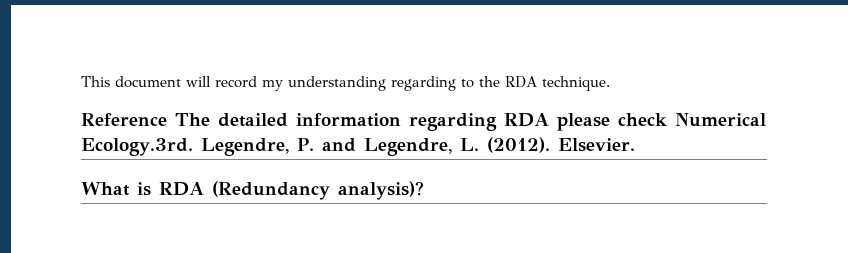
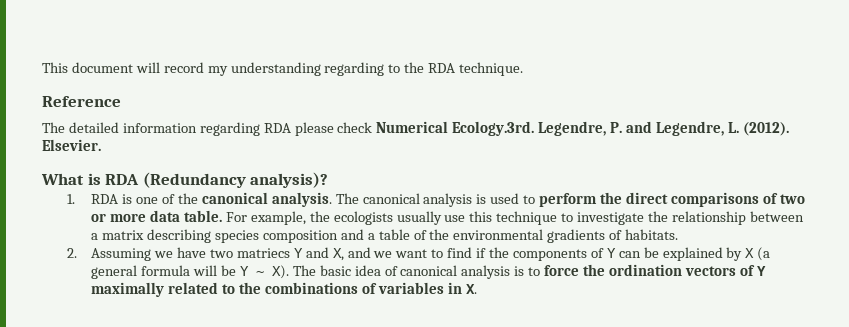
- Reference The detailed information regarding RDA please check Numerical Ecology.3rd. Legendre, P. and Legendre, L. (2012).
+ Reference
+ The detailed information regarding RDA please check Numerical Ecology.3rd. Legendre, P. and Legendre, L. (2012).
+ 1. RDA is one of the canonical analysis. The canonical analysis is used to perform the direct comparisons of two or more data table. For example, the ecologists usually use this technique to investigate the relationship between a matrix describing species composition and a table of the environmental gradients of habitats.
+ 2. Assuming we have two matriecs Y and X, and we want to find if the components of Y can be explained by X (a general formula will be Y ~ X). The basic idea of canonical analysis is to force the ordination vectors of Y maximally related to the combinations of variables in X.

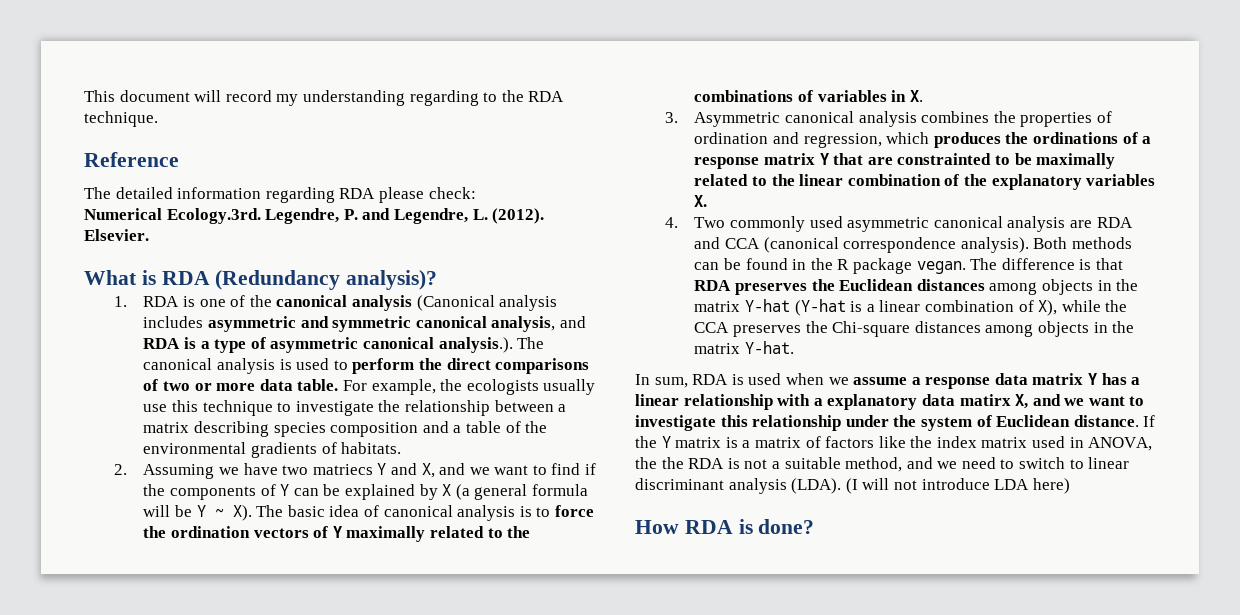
- The detailed information regarding RDA please check Numerical Ecology.3rd. Legendre, P. and Legendre, L. (2012).
+ The detailed information regarding RDA please check:
+ Numerical Ecology.3rd. Legendre, P. and Legendre, L. (2012).
- 1. RDA is one of the canonical analysis. The canonical analysis is used to perform the direct comparisons of two or more data table.
+ 1. RDA is one of the canonical analysis (Canonical analysis includes asymmetric and symmetric canonical analysis, and RDA is a type of asymmetric canonical analysis.). The canonical analysis is used to perform the direct comparisons of two or more data table.
+ 3. Asymmetric canonical analysis combines the properties of ordination and regression, which produces the ordinations of a response matrix Y that are constrainted to be maximally related to the linear combination of the explanatory variables X.
+ 4. Two commonly used asymmetric canonical analysis are RDA and CCA (canonical correspondence analysis). Both methods can be found in the R package vegan. The difference is that RDA preserves the Euclidean distances among objects in the matrix Y-hat (Y-hat is a linear combination of X), while the CCA preserves the Chi-square distances among objects in the matrix Y-hat.
+ In sum, RDA is used when we assume a response data matrix Y has a linear relationship with a explanatory data matirx X, and we want to investigate this relationship under the system of Euclidean distance. If the Y matrix is a matrix of factors like the index matrix used in ANOVA, the the RDA is not a suitable method, and we need to switch to linear discriminant analysis (LDA). (I will not introduce LDA here)
+ How RDA is done?

